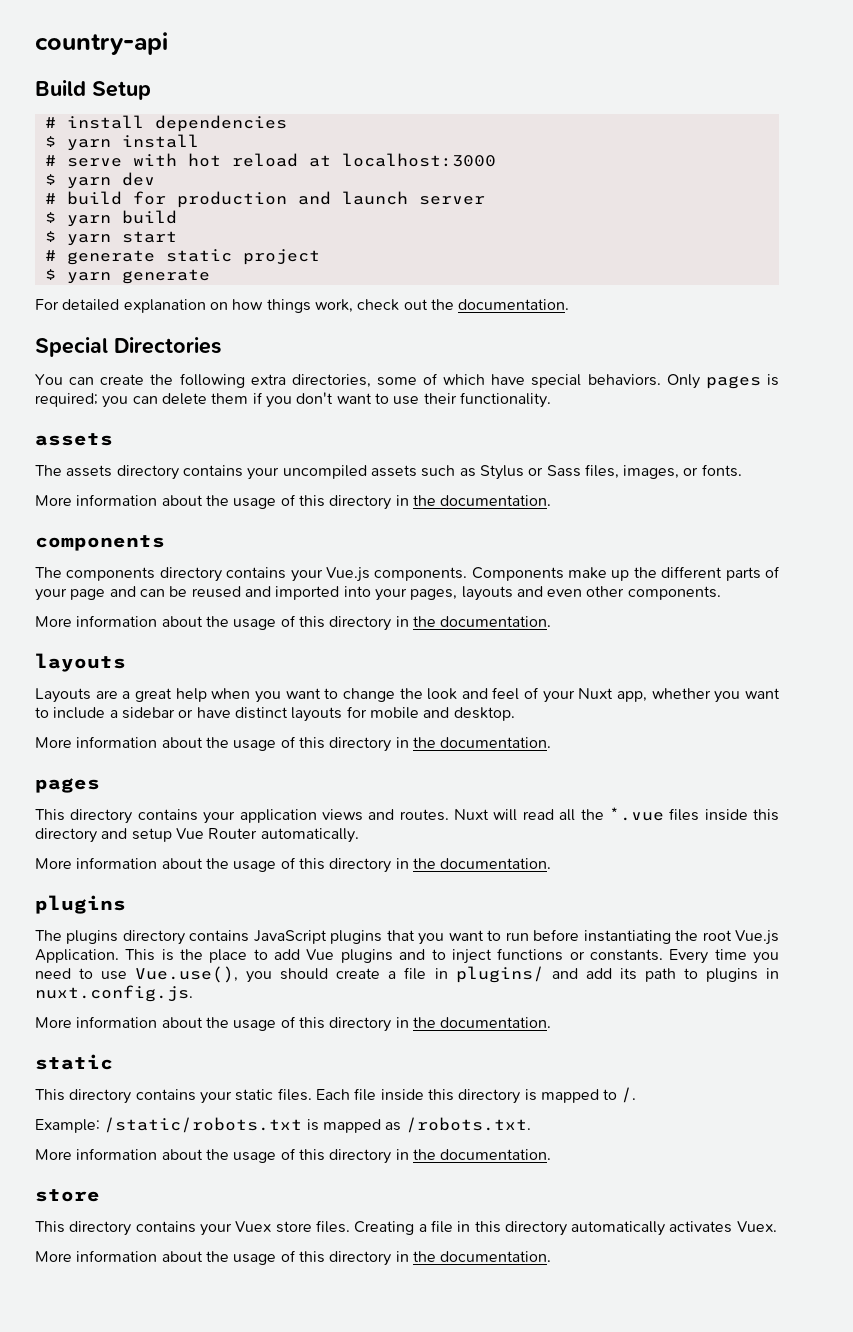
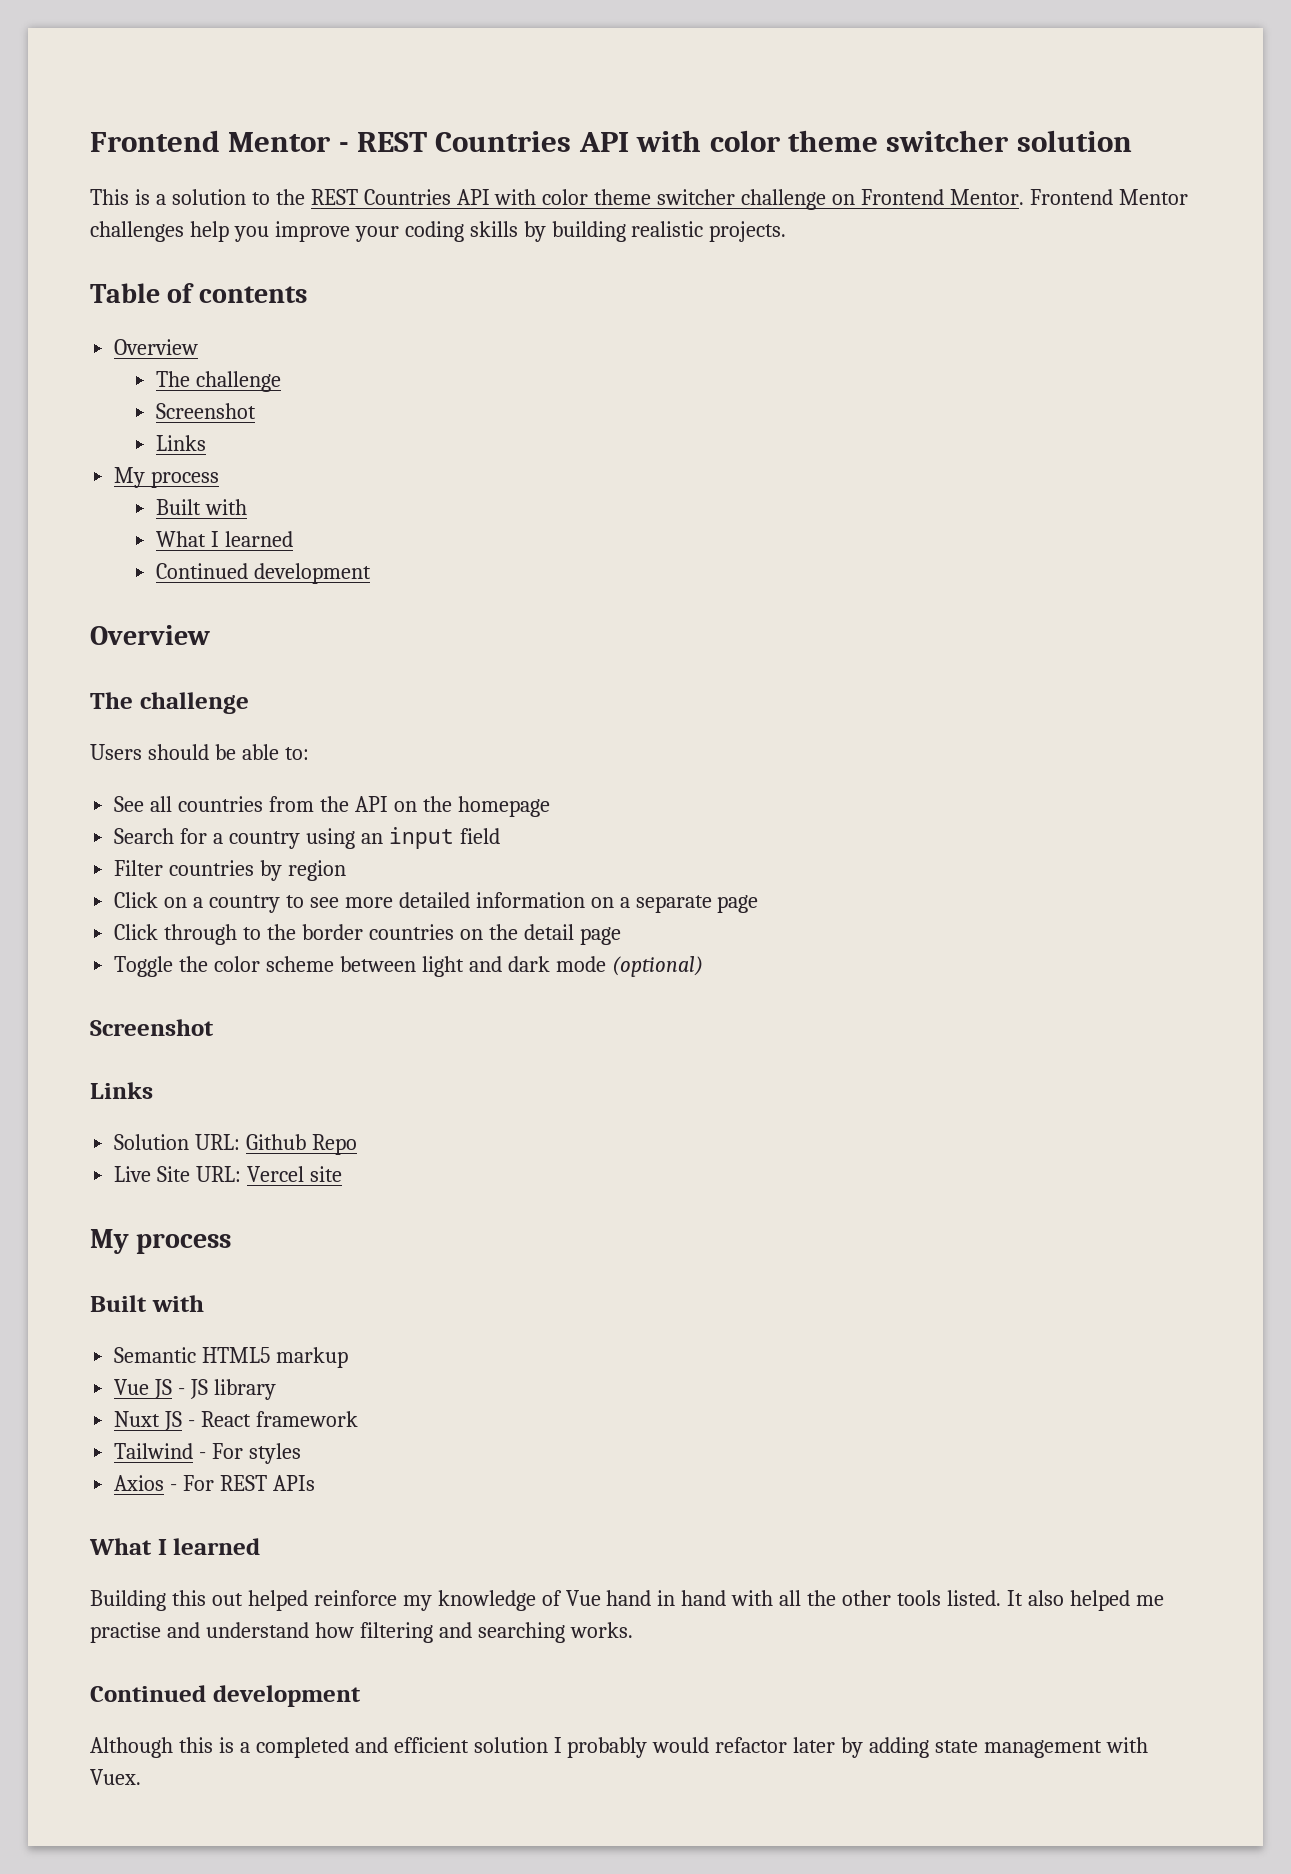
- country-api
- Build Setup
- # install dependencies
- $ yarn install
- # serve with hot reload at localhost:3000
- $ yarn dev
- # build for production and launch server
- $ yarn build
- $ yarn start
- # generate static project
- $ yarn generate
- For detailed explanation on how things work, check out the documentation.
- Special Directories
- You can create the following extra directories, some of which have special behaviors. Only pages is required; you can delete them if you don't want to use their functionality.
- assets
- The assets directory contains your uncompiled assets such as Stylus or Sass files, images, or fonts.
- More information about the usage of this directory in the documentation.
- components
- The components directory contains your Vue.js components. Components make up the different parts of your page and can be reused and imported into your pages, layouts and even other components.
- More information about the usage of this directory in the documentation.
- layouts
- Layouts are a great help when you want to change the look and feel of your Nuxt app, whether you want to include a sidebar or have distinct layouts for mobile and desktop.
- More information about the usage of this directory in the documentation.
- pages
- This directory contains your application views and routes. Nuxt will read all the *.vue files inside this directory and setup Vue Router automatically.
- More information about the usage of this directory in the documentation.
- plugins
- The plugins directory contains JavaScript plugins that you want to run before instantiating the root Vue.js Application. This is the place to add Vue plugins and to inject functions or constants. Every time you need to use Vue.use(), you should create a file in plugins/ and add its path to plugins in nuxt.config.js.
- More information about the usage of this directory in the documentation.
- static
- This directory contains your static files. Each file inside this directory is mapped to /.
- Example: /static/robots.txt is mapped as /robots.txt.
- More information about the usage of this directory in the documentation.
- store
- This directory contains your Vuex store files. Creating a file in this directory automatically activates Vuex.
- More information about the usage of this directory in the documentation.
+ Frontend Mentor - REST Countries API with color theme switcher solution
+ This is a solution to the REST Countries API with color theme switcher challenge on Frontend Mentor. Frontend Mentor challenges help you improve your coding skills by building realistic projects.
+ Table of contents
+ Overview
+ The challenge
+ Screenshot
+ Links
+ My process
+ Built with
+ What I learned
+ Continued development
+ Overview
+ The challenge
+ Users should be able to:
+ See all countries from the API on the homepage
+ Search for a country using an input field
+ Filter countries by region
+ Click on a country to see more detailed information on a separate page
+ Click through to the border countries on the detail page
+ Toggle the color scheme between light and dark mode (optional)
+ Screenshot
+ Links
+ Solution URL: Github Repo
+ Live Site URL: Vercel site
+ My process
+ Built with
+ Semantic HTML5 markup
+ Vue JS - JS library
+ Nuxt JS - React framework
+ Tailwind - For styles
+ Axios - For REST APIs
+ What I learned
+ Building this out helped reinforce my knowledge of Vue hand in hand with all the other tools listed. It also helped me practise and understand how filtering and searching works.
+ Continued development
+ Although this is a completed and efficient solution I probably would refactor later by adding state management with Vuex.

